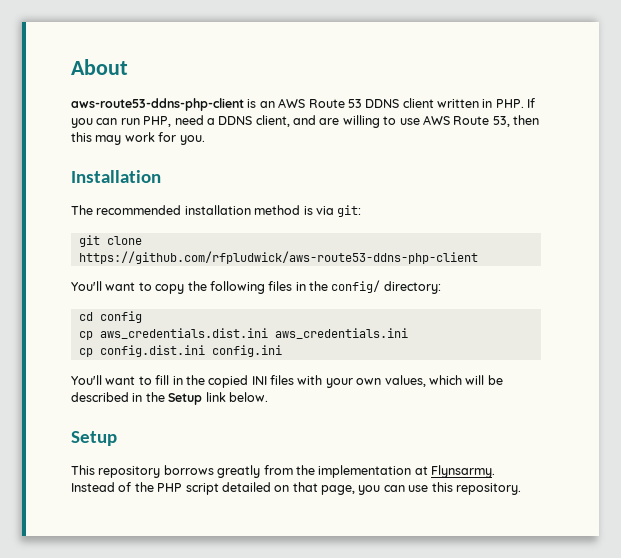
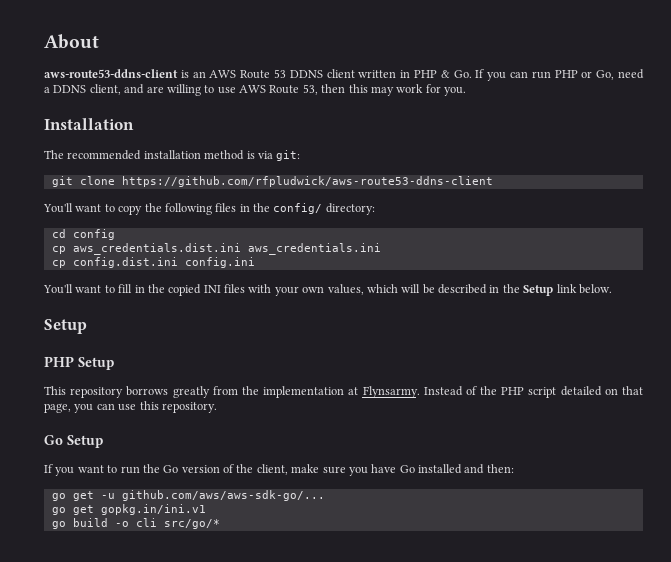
- aws-route53-ddns-php-client is an AWS Route 53 DDNS client written in PHP. If you can run PHP, need a DDNS client, and are willing to use AWS Route 53, then this may work for you.
+ aws-route53-ddns-client is an AWS Route 53 DDNS client written in PHP & Go. If you can run PHP or Go, need a DDNS client, and are willing to use AWS Route 53, then this may work for you.
- git clone https://github.com/rfpludwick/aws-route53-ddns-php-client
+ git clone https://github.com/rfpludwick/aws-route53-ddns-client
+ PHP Setup
+ Go Setup
+ If you want to run the Go version of the client, make sure you have Go installed and then:
+ go get -u github.com/aws/aws-sdk-go/...
+ go get gopkg.in/ini.v1
+ go build -o cli src/go/*

